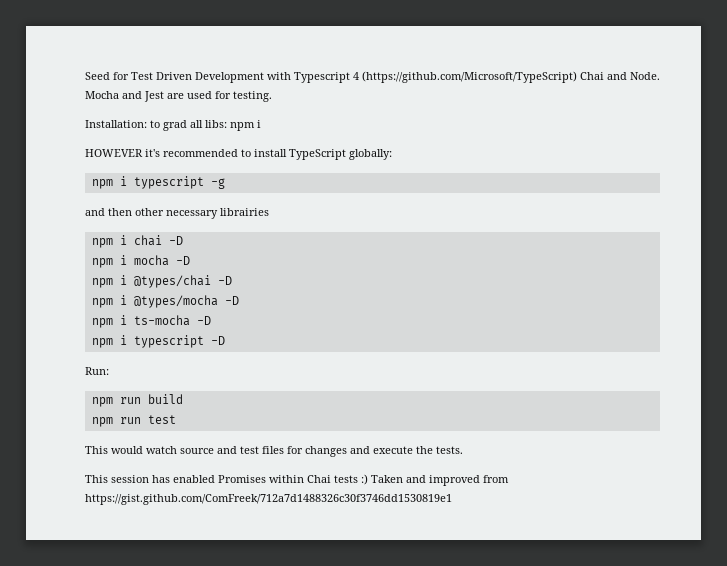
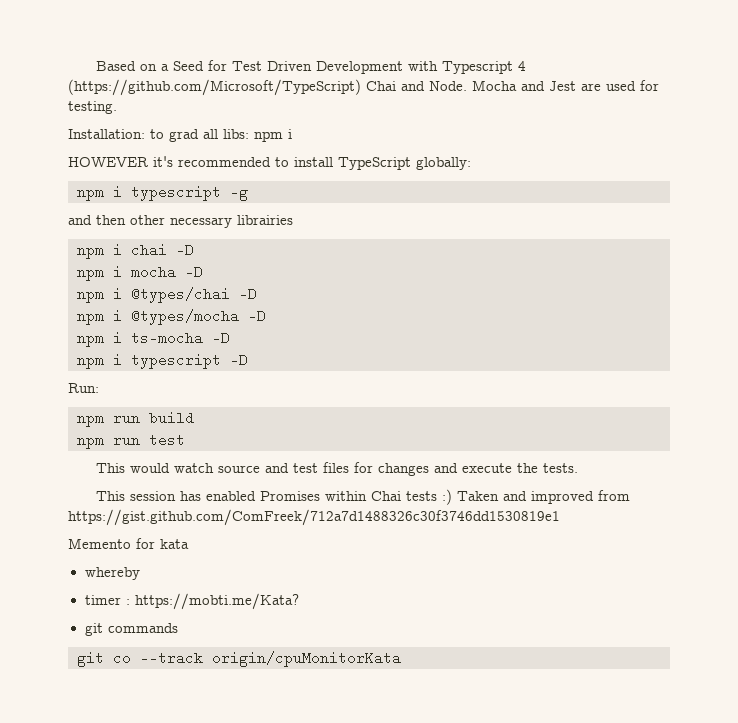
- Seed for Test Driven Development with Typescript 4 (https://github.com/Microsoft/TypeScript) Chai and Node.
+ Based on a Seed for Test Driven Development with Typescript 4 (https://github.com/Microsoft/TypeScript) Chai and Node.
+ Memento for kata
+ whereby
+ timer : https://mobti.me/Kata?
+ git commands
+ git co --track origin/cpuMonitorKata

